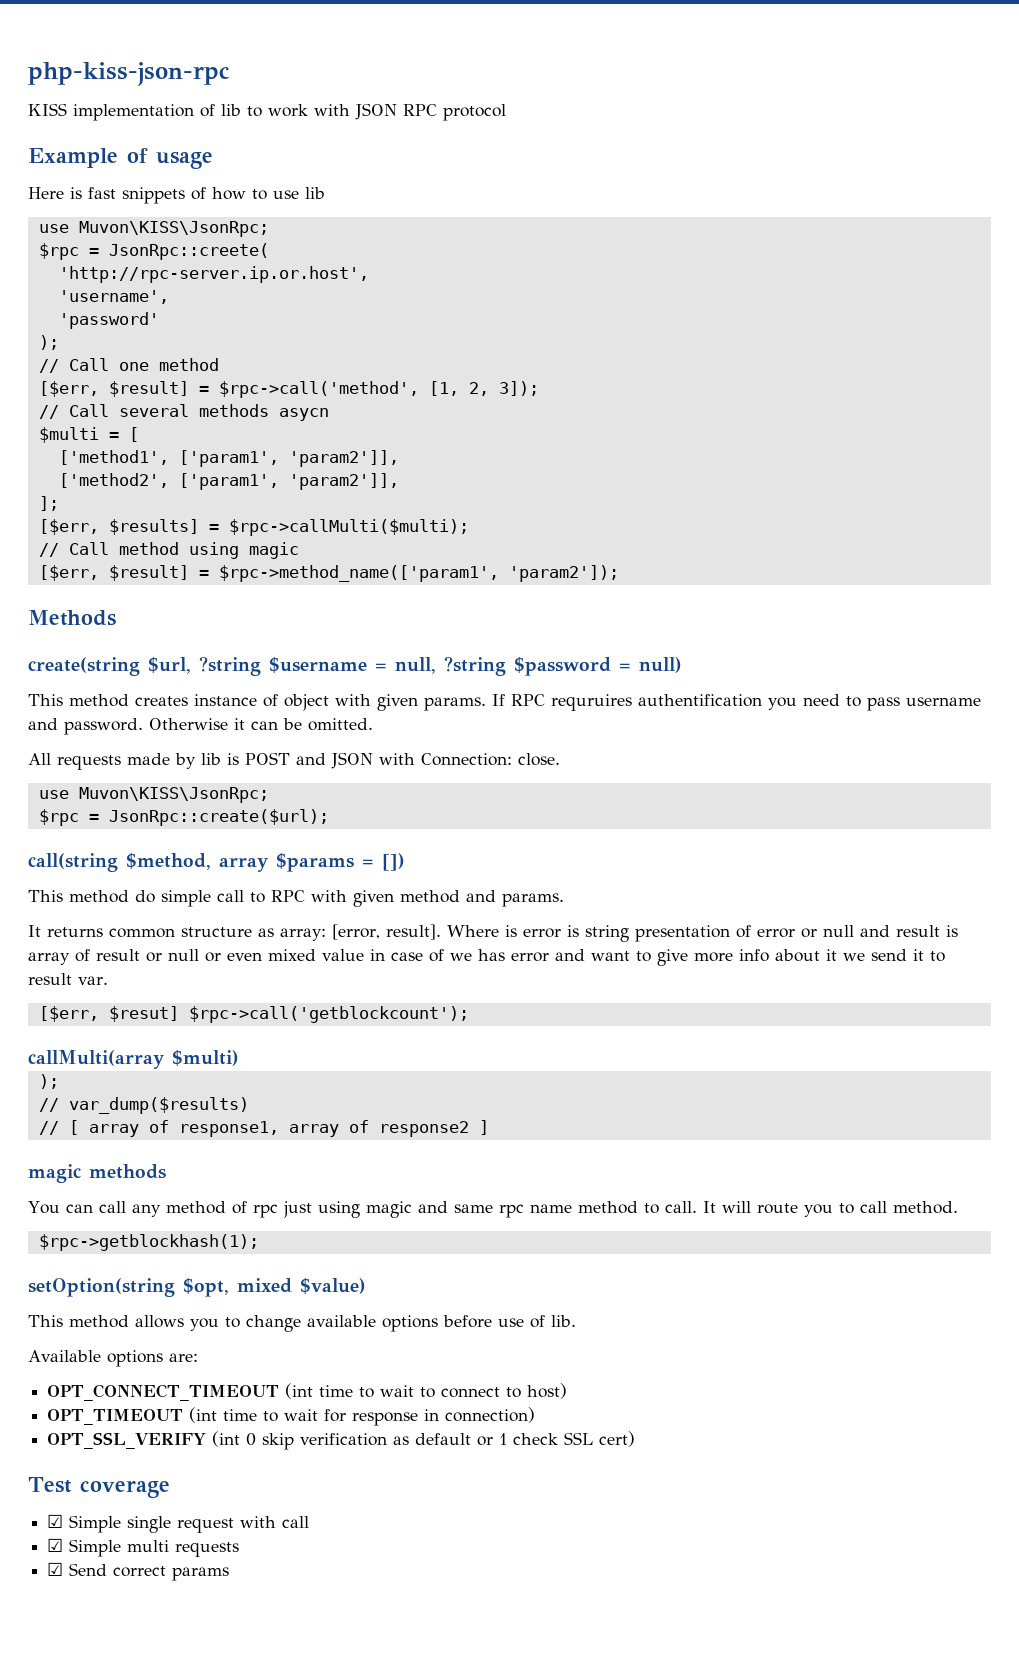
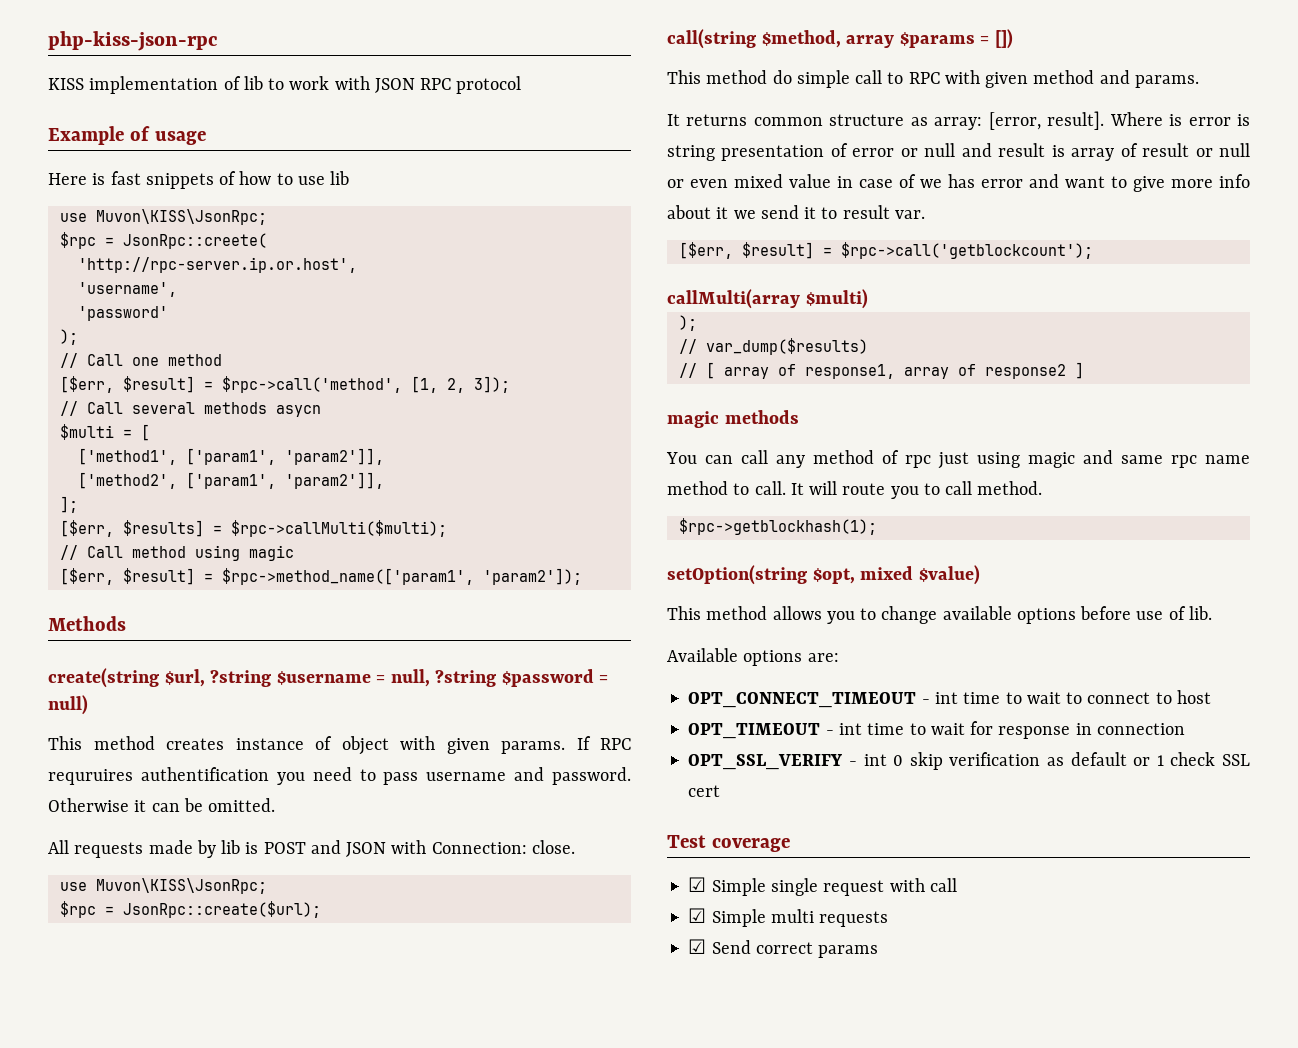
- [$err, $resut] $rpc->call('getblockcount');
+ [$err, $result] = $rpc->call('getblockcount');
- OPT_CONNECT_TIMEOUT (int time to wait to connect to host)
+ OPT_CONNECT_TIMEOUT - int time to wait to connect to host
- OPT_TIMEOUT (int time to wait for response in connection)
+ OPT_TIMEOUT - int time to wait for response in connection
- OPT_SSL_VERIFY (int 0 skip verification as default or 1 check SSL cert)
+ OPT_SSL_VERIFY - int 0 skip verification as default or 1 check SSL cert

